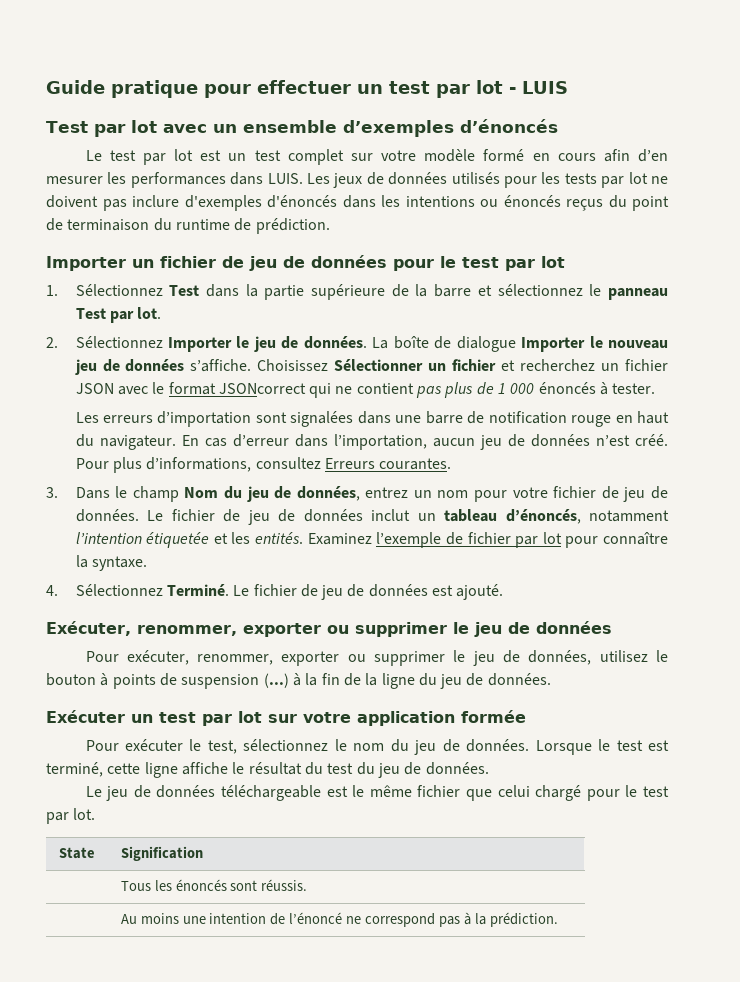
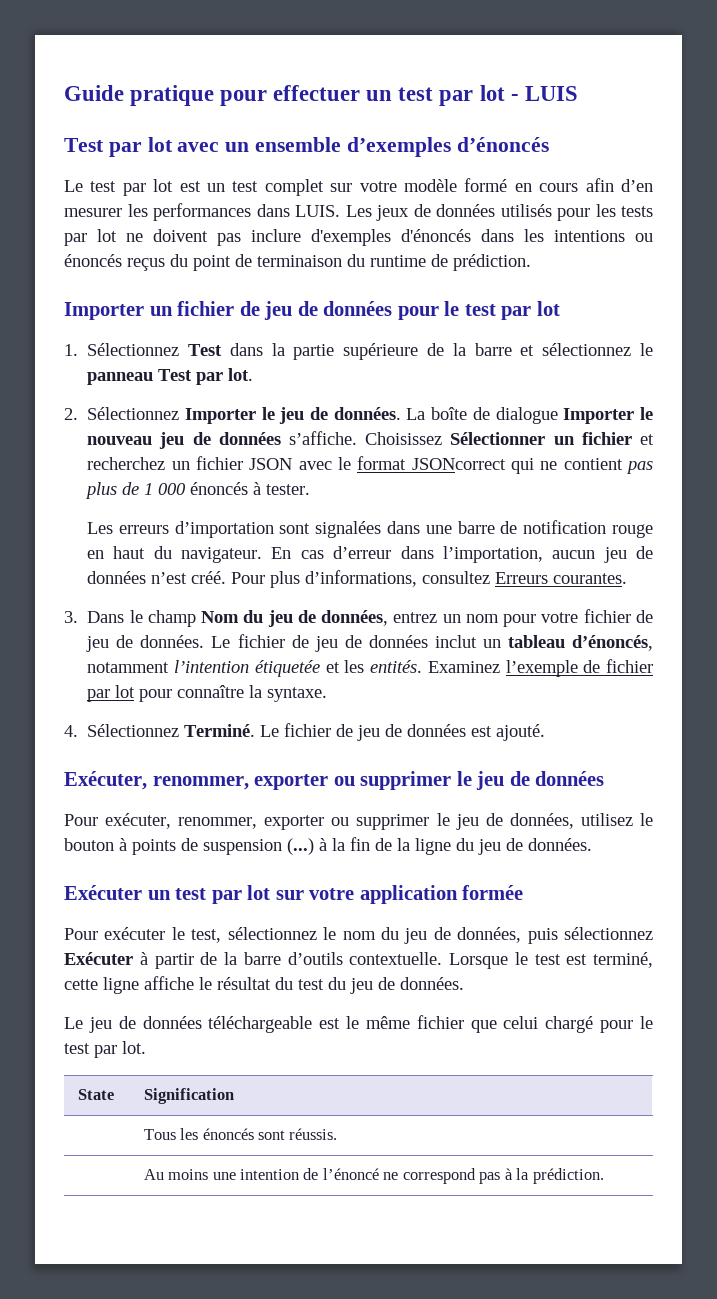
- Pour exécuter le test, sélectionnez le nom du jeu de données.
+ Pour exécuter le test, sélectionnez le nom du jeu de données, puis sélectionnez Exécuter à partir de la barre d’outils contextuelle.

